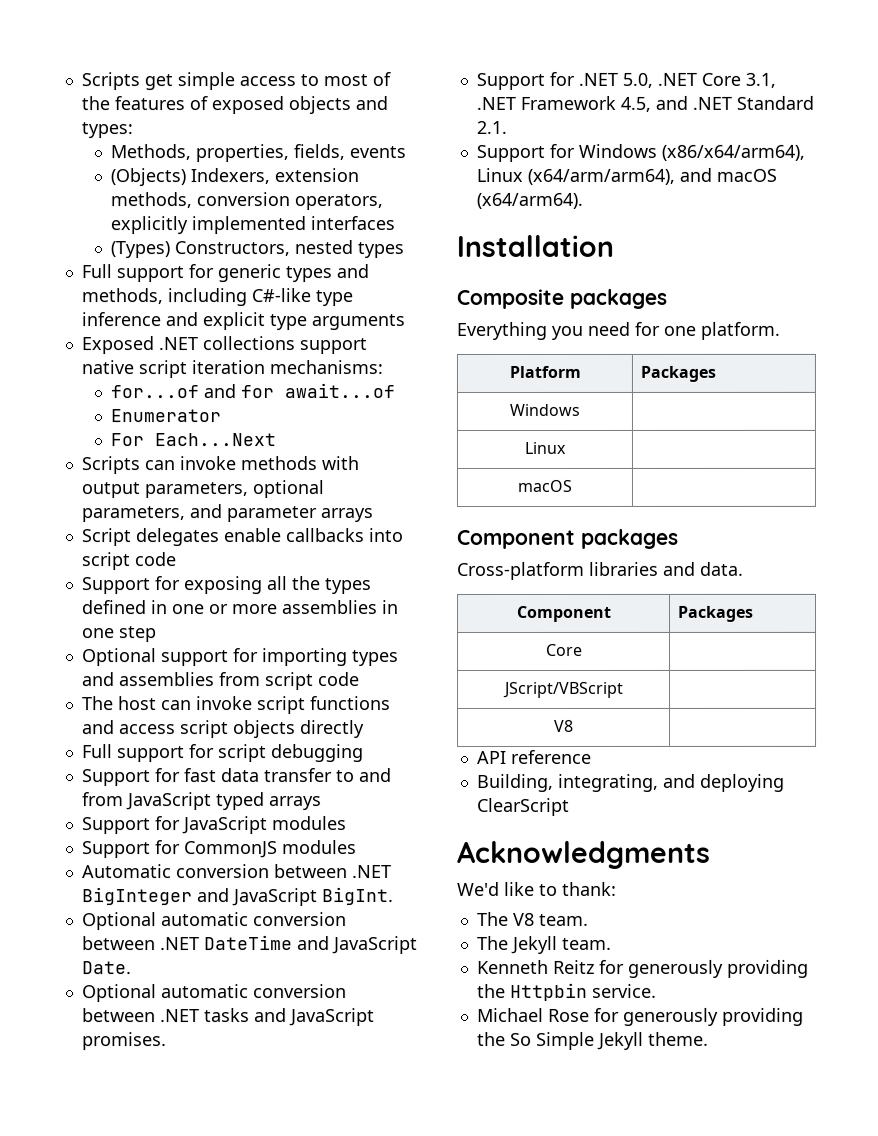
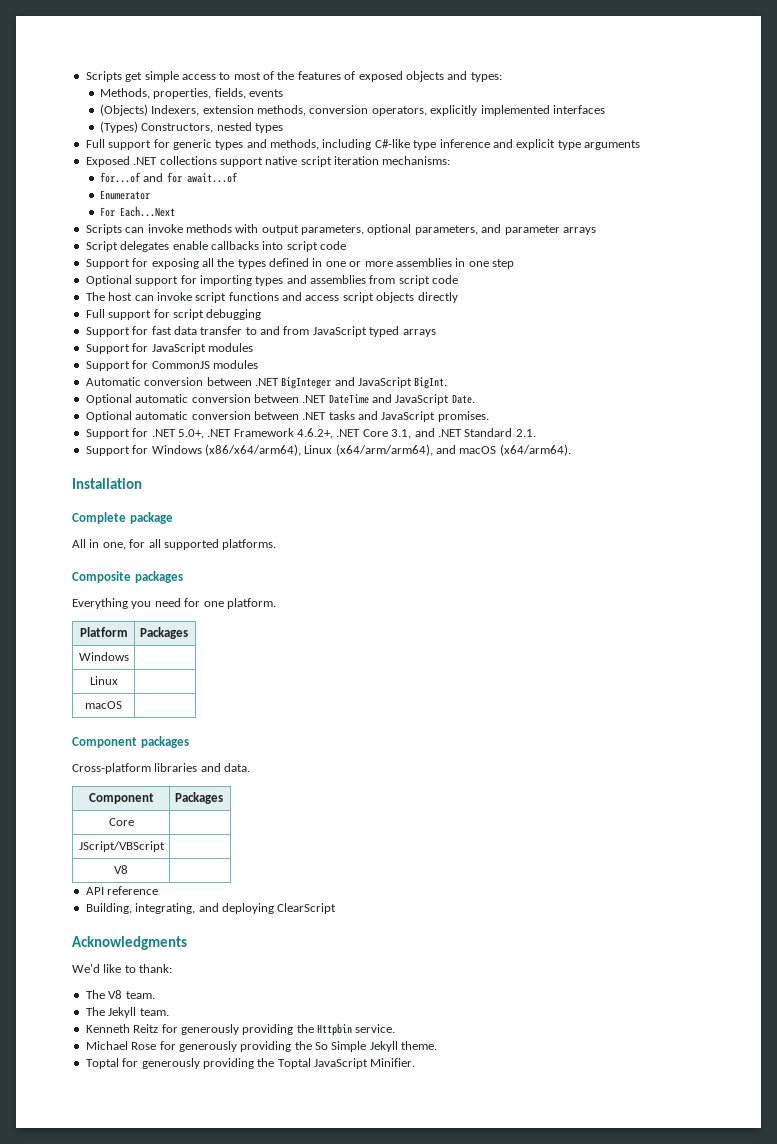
- Support for .NET 5.0, .NET Core 3.1, .NET Framework 4.5, and .NET Standard 2.1.
+ Support for .NET 5.0+, .NET Framework 4.6.2+, .NET Core 3.1, and .NET Standard 2.1.
+ Complete package
+ All in one, for all supported platforms.
+ Toptal for generously providing the Toptal JavaScript Minifier.

